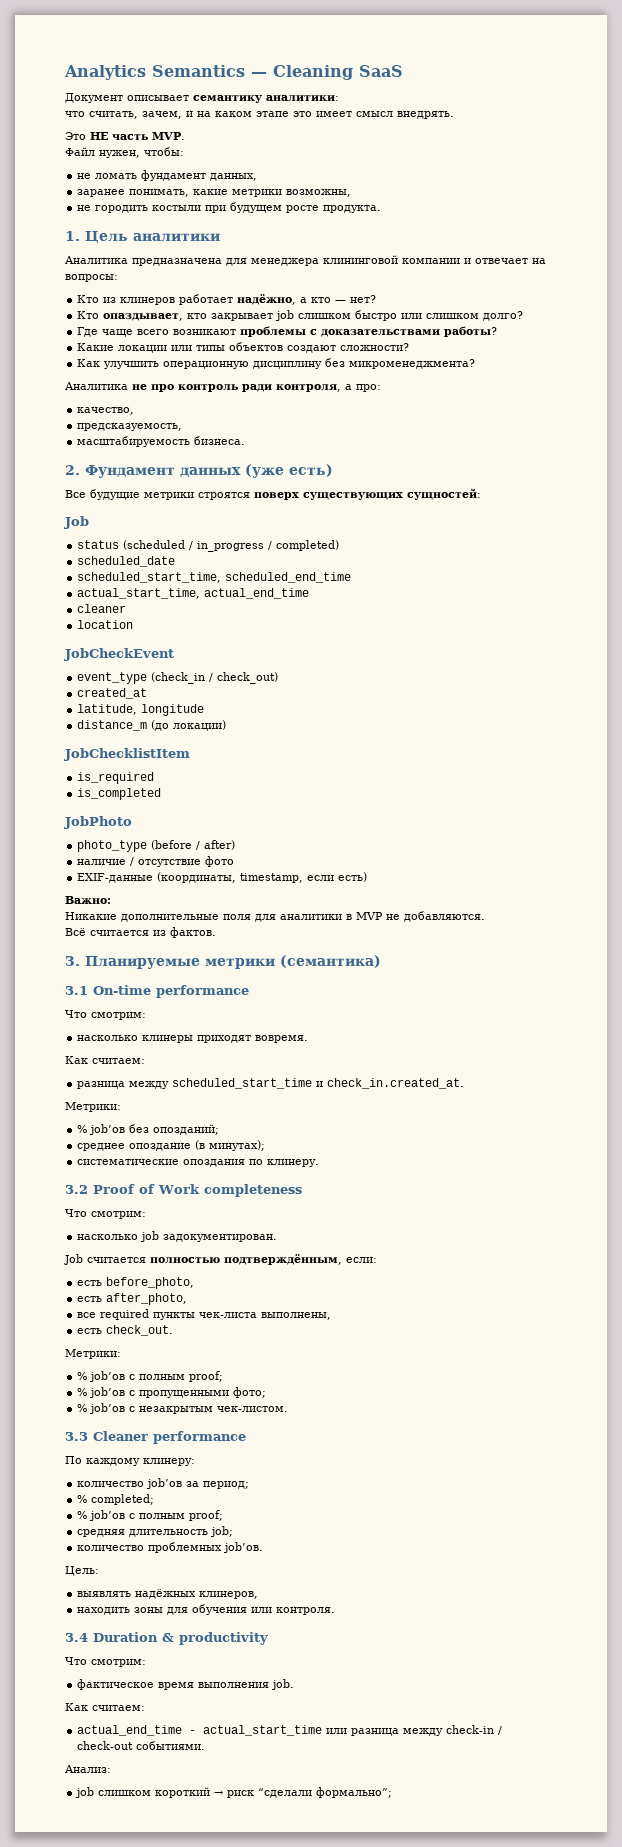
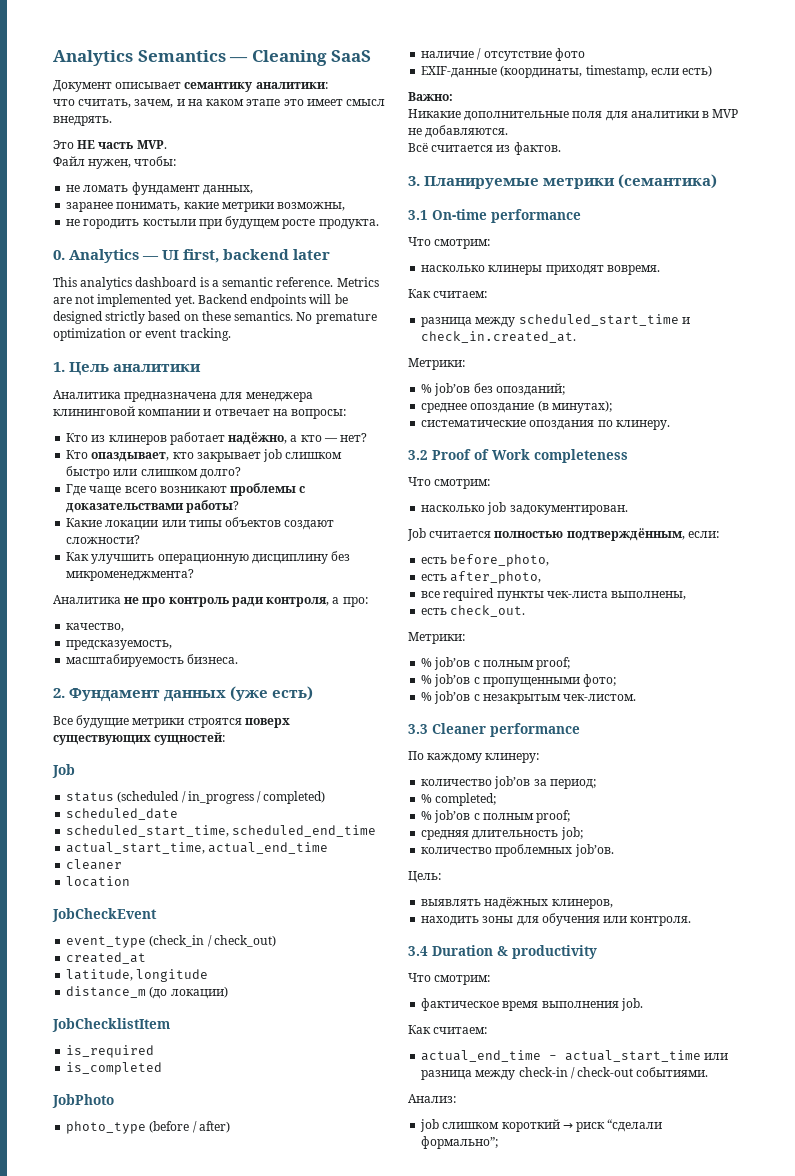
+ 0. Analytics — UI first, backend later
+ This analytics dashboard is a semantic reference. Metrics are not implemented yet. Backend endpoints will be designed strictly based on these semantics. No premature optimization or event tracking.

